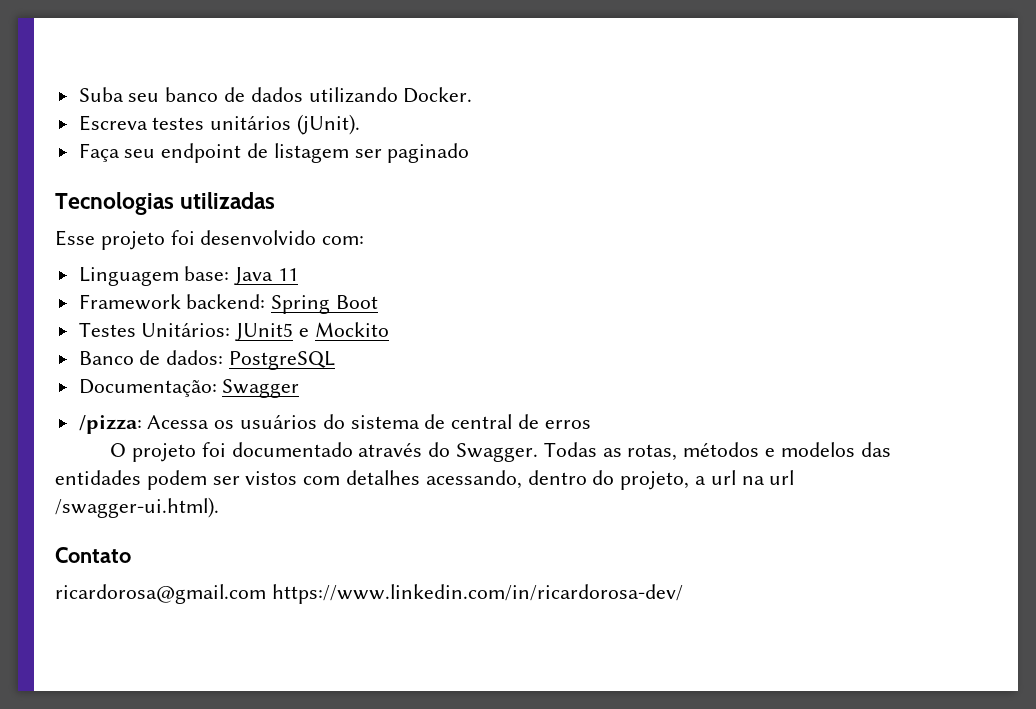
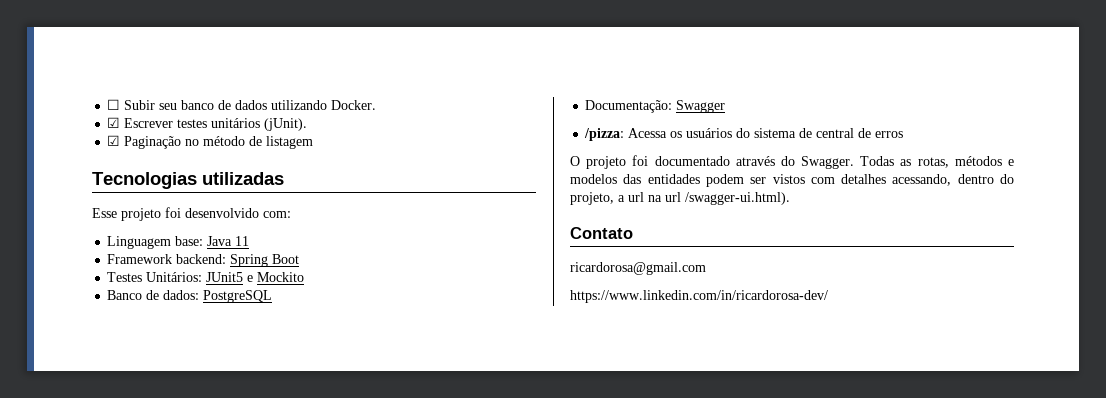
- Suba seu banco de dados utilizando Docker.
+ ☐ Subir seu banco de dados utilizando Docker.
- Escreva testes unitários (jUnit).
+ ☑ Escrever testes unitários (jUnit).
- Faça seu endpoint de listagem ser paginado
+ ☑ Paginação no método de listagem
- ricardorosa@gmail.com https://www.linkedin.com/in/ricardorosa-dev/
+ ricardorosa@gmail.com
+ https://www.linkedin.com/in/ricardorosa-dev/

